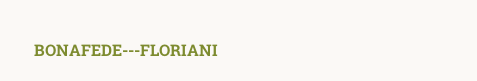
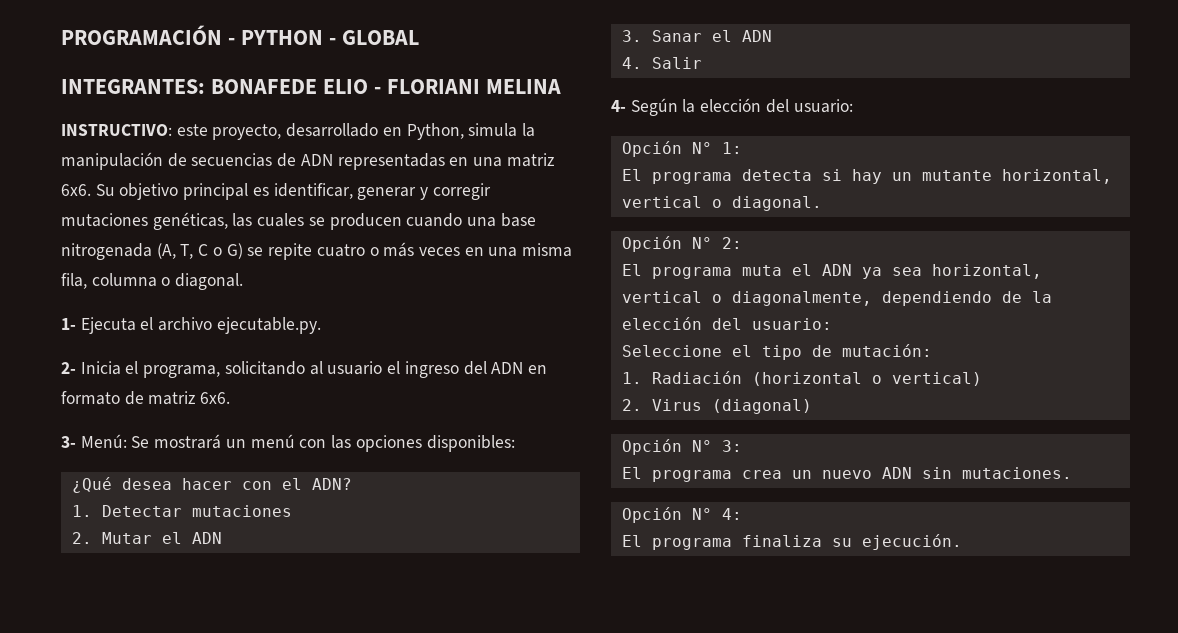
- BONAFEDE---FLORIANI
+ PROGRAMACIÓN - PYTHON - GLOBAL
+ INTEGRANTES: BONAFEDE ELIO - FLORIANI MELINA
+ INSTRUCTIVO: este proyecto, desarrollado en Python, simula la manipulación de secuencias de ADN representadas en una matriz 6x6. Su objetivo principal es identificar, generar y corregir mutaciones genéticas, las cuales se producen cuando una base nitrogenada (A, T, C o G) se repite cuatro o más veces en una misma fila, columna o diagonal.
+ 1- Ejecuta el archivo ejecutable.py.
+ 2- Inicia el programa, solicitando al usuario el ingreso del ADN en formato de matriz 6x6.
+ 3- Menú: Se mostrará un menú con las opciones disponibles:
+ ¿Qué desea hacer con el ADN?
+ 1. Detectar mutaciones
+ 2. Mutar el ADN
+ 3. Sanar el ADN
+ 4. Salir
+ 4- Según la elección del usuario:
+ Opción N° 1:
+ El programa detecta si hay un mutante horizontal, vertical o diagonal.
+ Opción N° 2:
+ El programa muta el ADN ya sea horizontal, vertical o diagonalmente, dependiendo de la elección del usuario:
+ Seleccione el tipo de mutación:
+ 1. Radiación (horizontal o vertical)
+ 2. Virus (diagonal)
+ Opción N° 3:
+ El programa crea un nuevo ADN sin mutaciones.
+ Opción N° 4:
+ El programa finaliza su ejecución.

